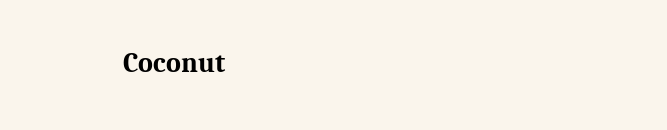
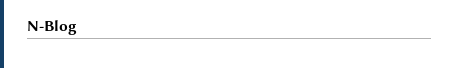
- Coconut
+ N-Blog

